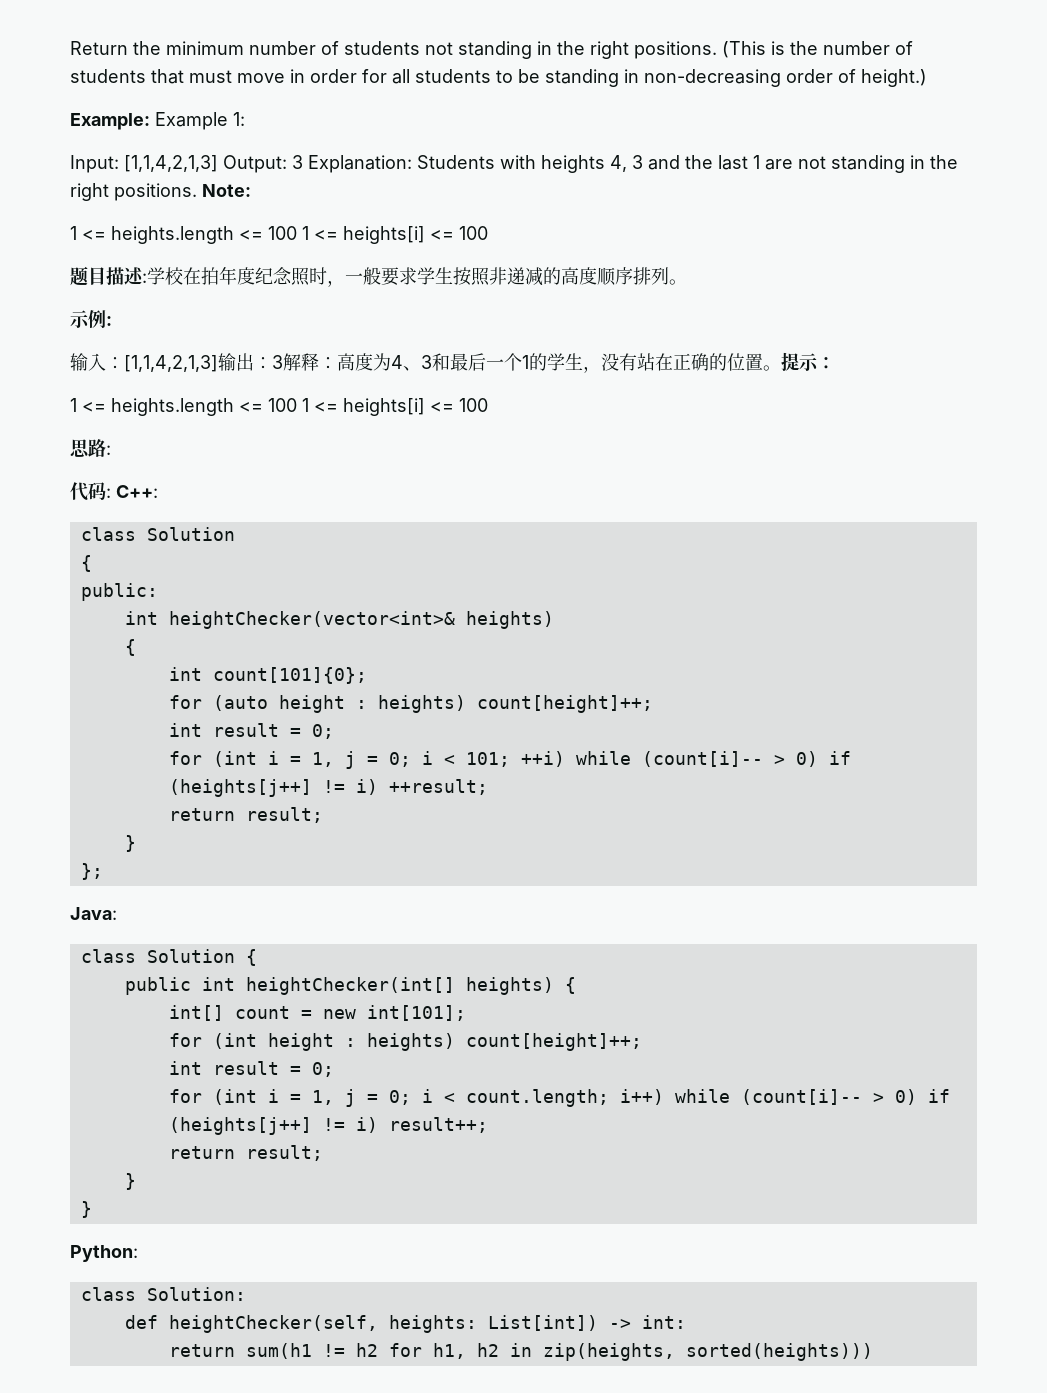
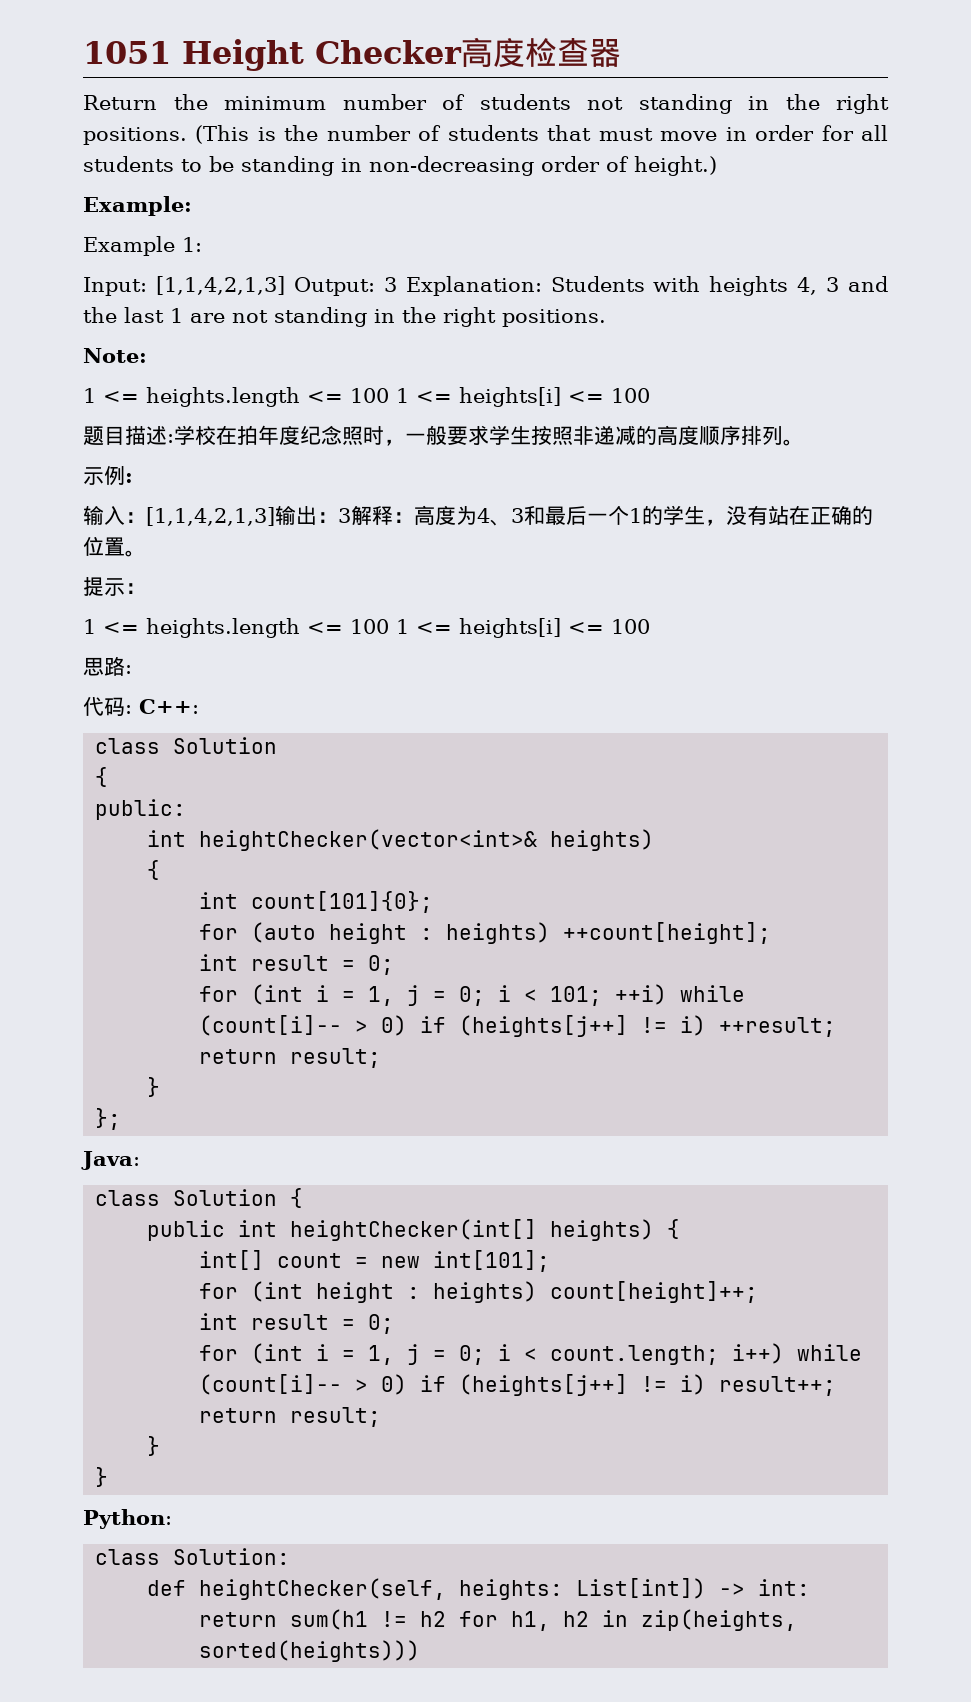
+ 1051 Height Checker高度检查器
- Example: Example 1:
+ Example:
+ Example 1:
- Input: [1,1,4,2,1,3] Output: 3 Explanation: Students with heights 4, 3 and the last 1 are not standing in the right positions. Note:
+ Input: [1,1,4,2,1,3] Output: 3 Explanation: Students with heights 4, 3 and the last 1 are not standing in the right positions.
+ Note:
- 输入：[1,1,4,2,1,3]输出：3解释：高度为4、3和最后一个1的学生，没有站在正确的位置。提示：
+ 输入：[1,1,4,2,1,3]输出：3解释：高度为4、3和最后一个1的学生，没有站在正确的位置。
+ 提示：
- for (auto height : heights) count[height]++;
+ for (auto height : heights) ++count[height];

